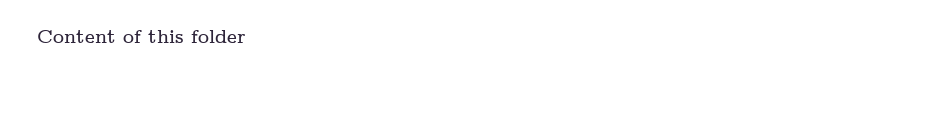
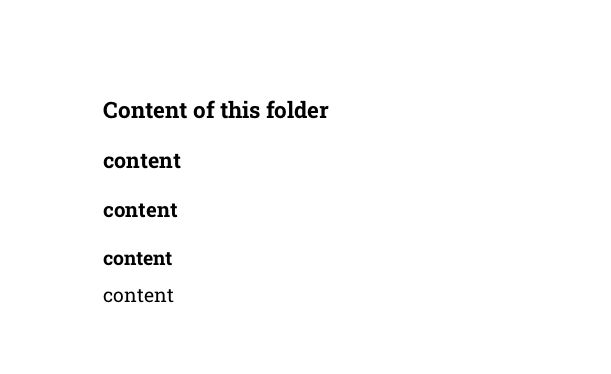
  Content of this folder
+ content
+ content
+ content
+ content

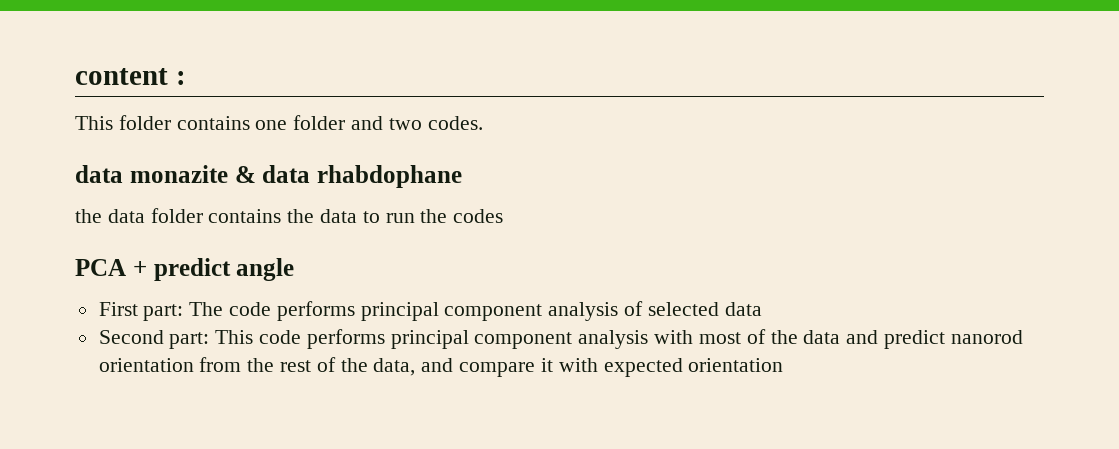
- Content of this folder
- content
- content
- content
- content
+ content :
+ This folder contains one folder and two codes.
+ data monazite & data rhabdophane
+ the data folder contains the data to run the codes
+ PCA + predict angle
+ First part: The code performs principal component analysis of selected data
+ Second part: This code performs principal component analysis with most of the data and predict nanorod orientation from the rest of the data, and compare it with expected orientation

